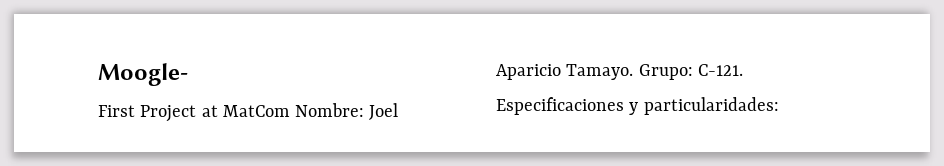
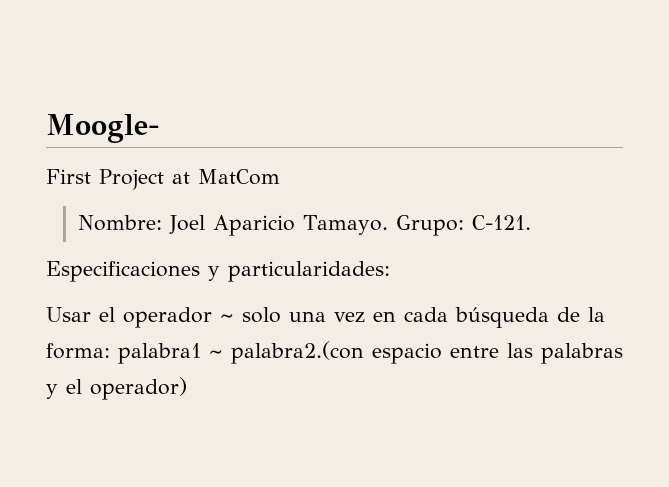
- First Project at MatCom Nombre: Joel Aparicio Tamayo.
+ First Project at MatCom
+ Nombre: Joel Aparicio Tamayo.
+ Usar el operador ~ solo una vez en cada búsqueda de la forma: palabra1 ~ palabra2.(con espacio entre las palabras y el operador)

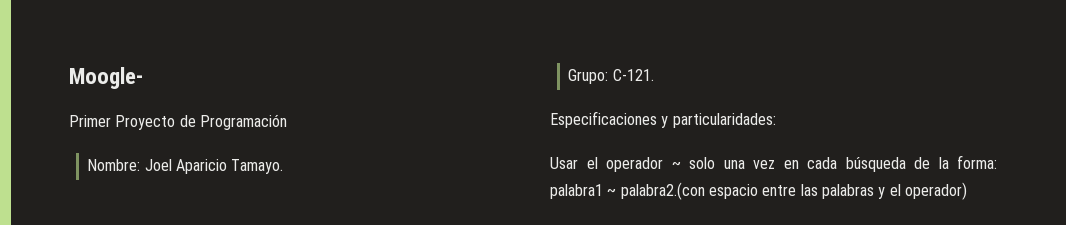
- First Project at MatCom
+ Primer Proyecto de Programación
- Nombre: Joel Aparicio Tamayo. Grupo: C-121.
+ Nombre: Joel Aparicio Tamayo.
+ Grupo: C-121.

